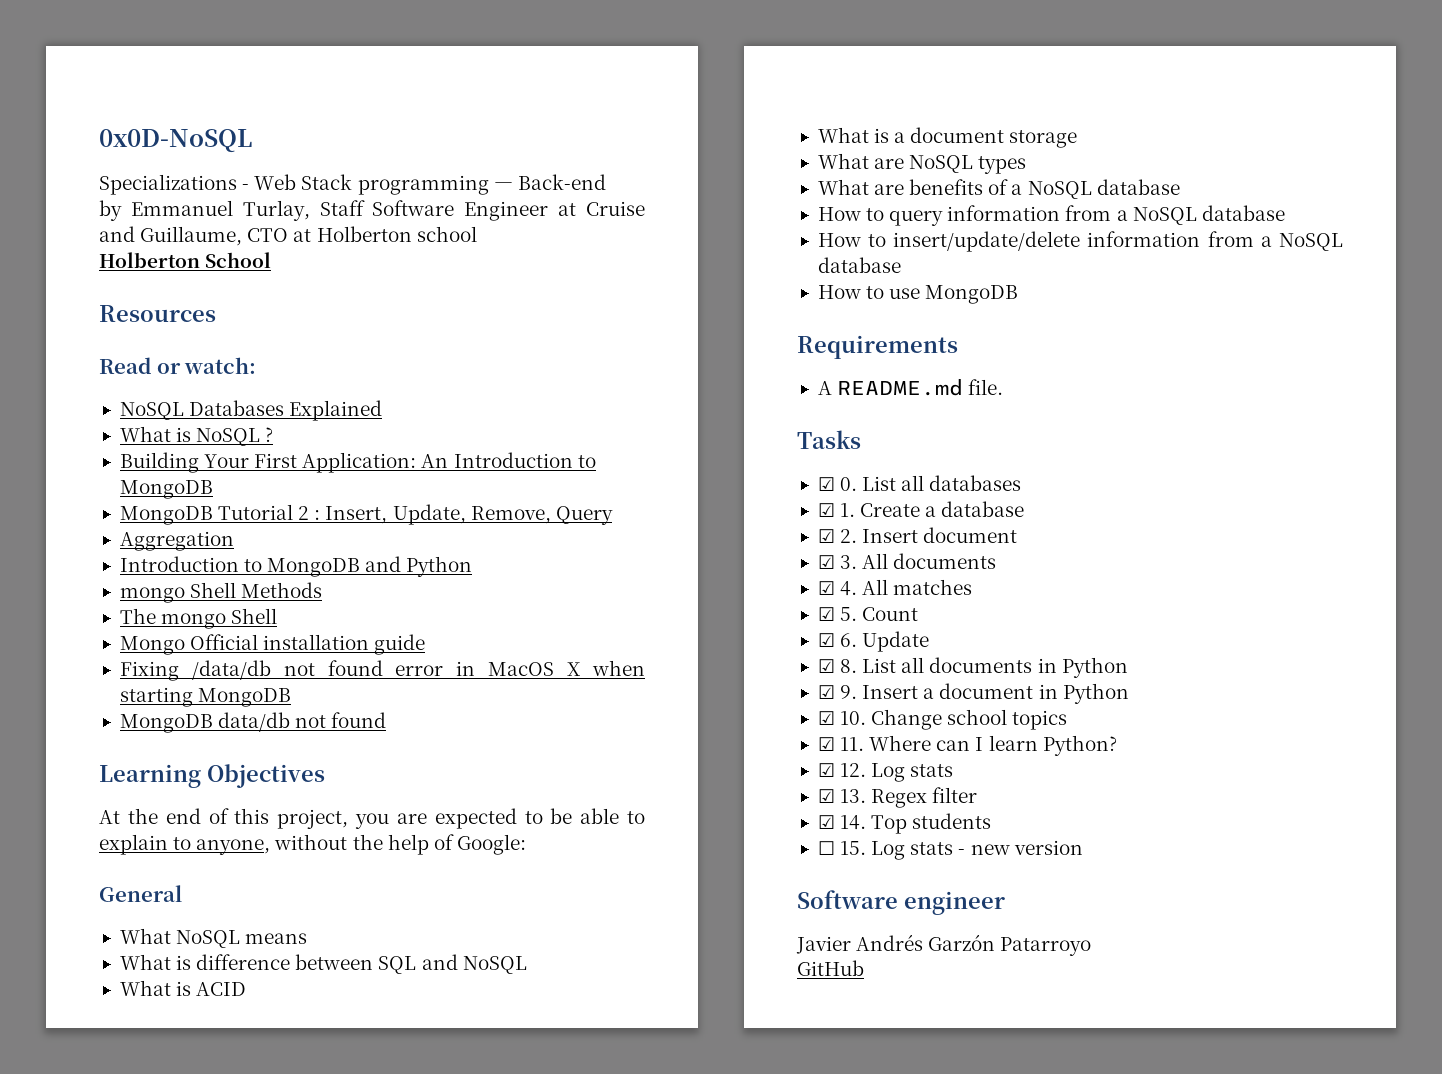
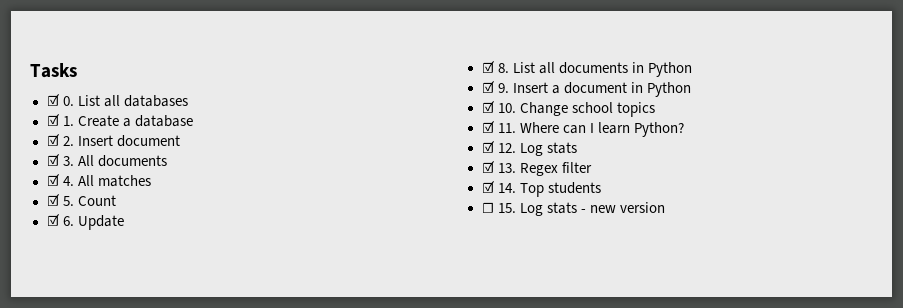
- 0x0D-NoSQL
- Specializations - Web Stack programming ― Back-end
- by Emmanuel Turlay, Staff Software Engineer at Cruise and Guillaume, CTO at Holberton school
- Holberton School
- Resources
- Read or watch:
- NoSQL Databases Explained
- What is NoSQL ?
- Building Your First Application: An Introduction to MongoDB
- MongoDB Tutorial 2 : Insert, Update, Remove, Query
- Aggregation
- Introduction to MongoDB and Python
- mongo Shell Methods
- The mongo Shell
- Mongo Official installation guide
- Fixing /data/db not found error in MacOS X when starting MongoDB
- MongoDB data/db not found
- Learning Objectives
- At the end of this project, you are expected to be able to explain to anyone, without the help of Google:
- General
- What NoSQL means
- What is difference between SQL and NoSQL
- What is ACID
- What is a document storage
- What are NoSQL types
- What are benefits of a NoSQL database
- How to query information from a NoSQL database
- How to insert/update/delete information from a NoSQL database
- How to use MongoDB
- Requirements
- A README.md file.
- Software engineer
- Javier Andrés Garzón Patarroyo
- GitHub

